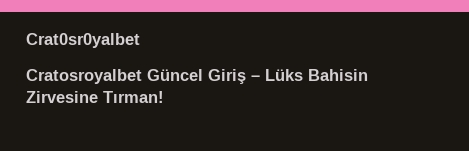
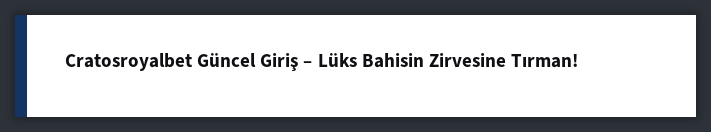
- Crat0sr0yalbet

